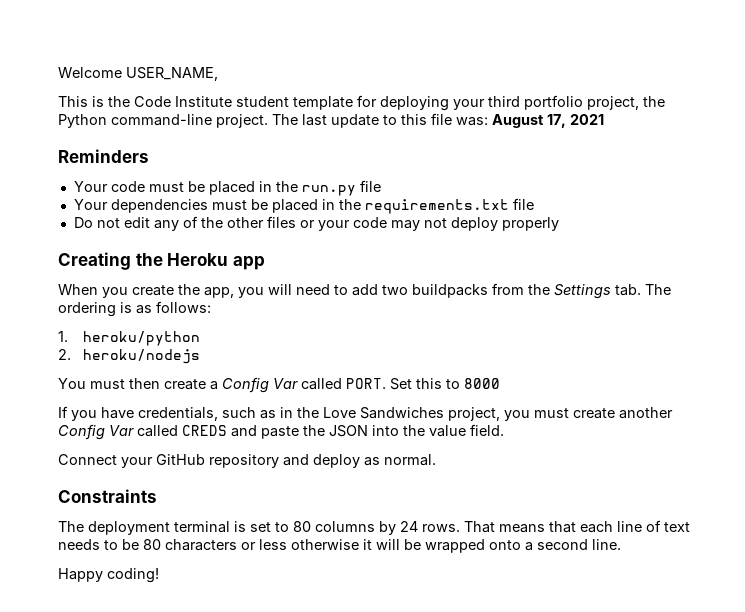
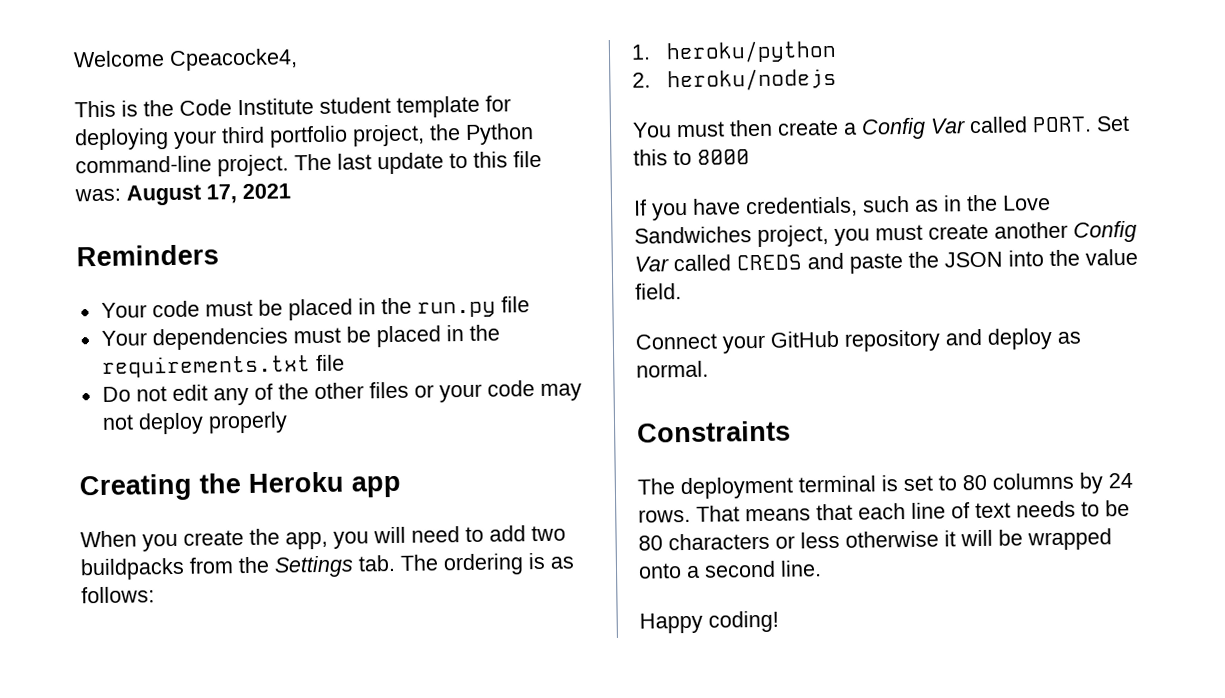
- Welcome USER_NAME,
+ Welcome Cpeacocke4,

